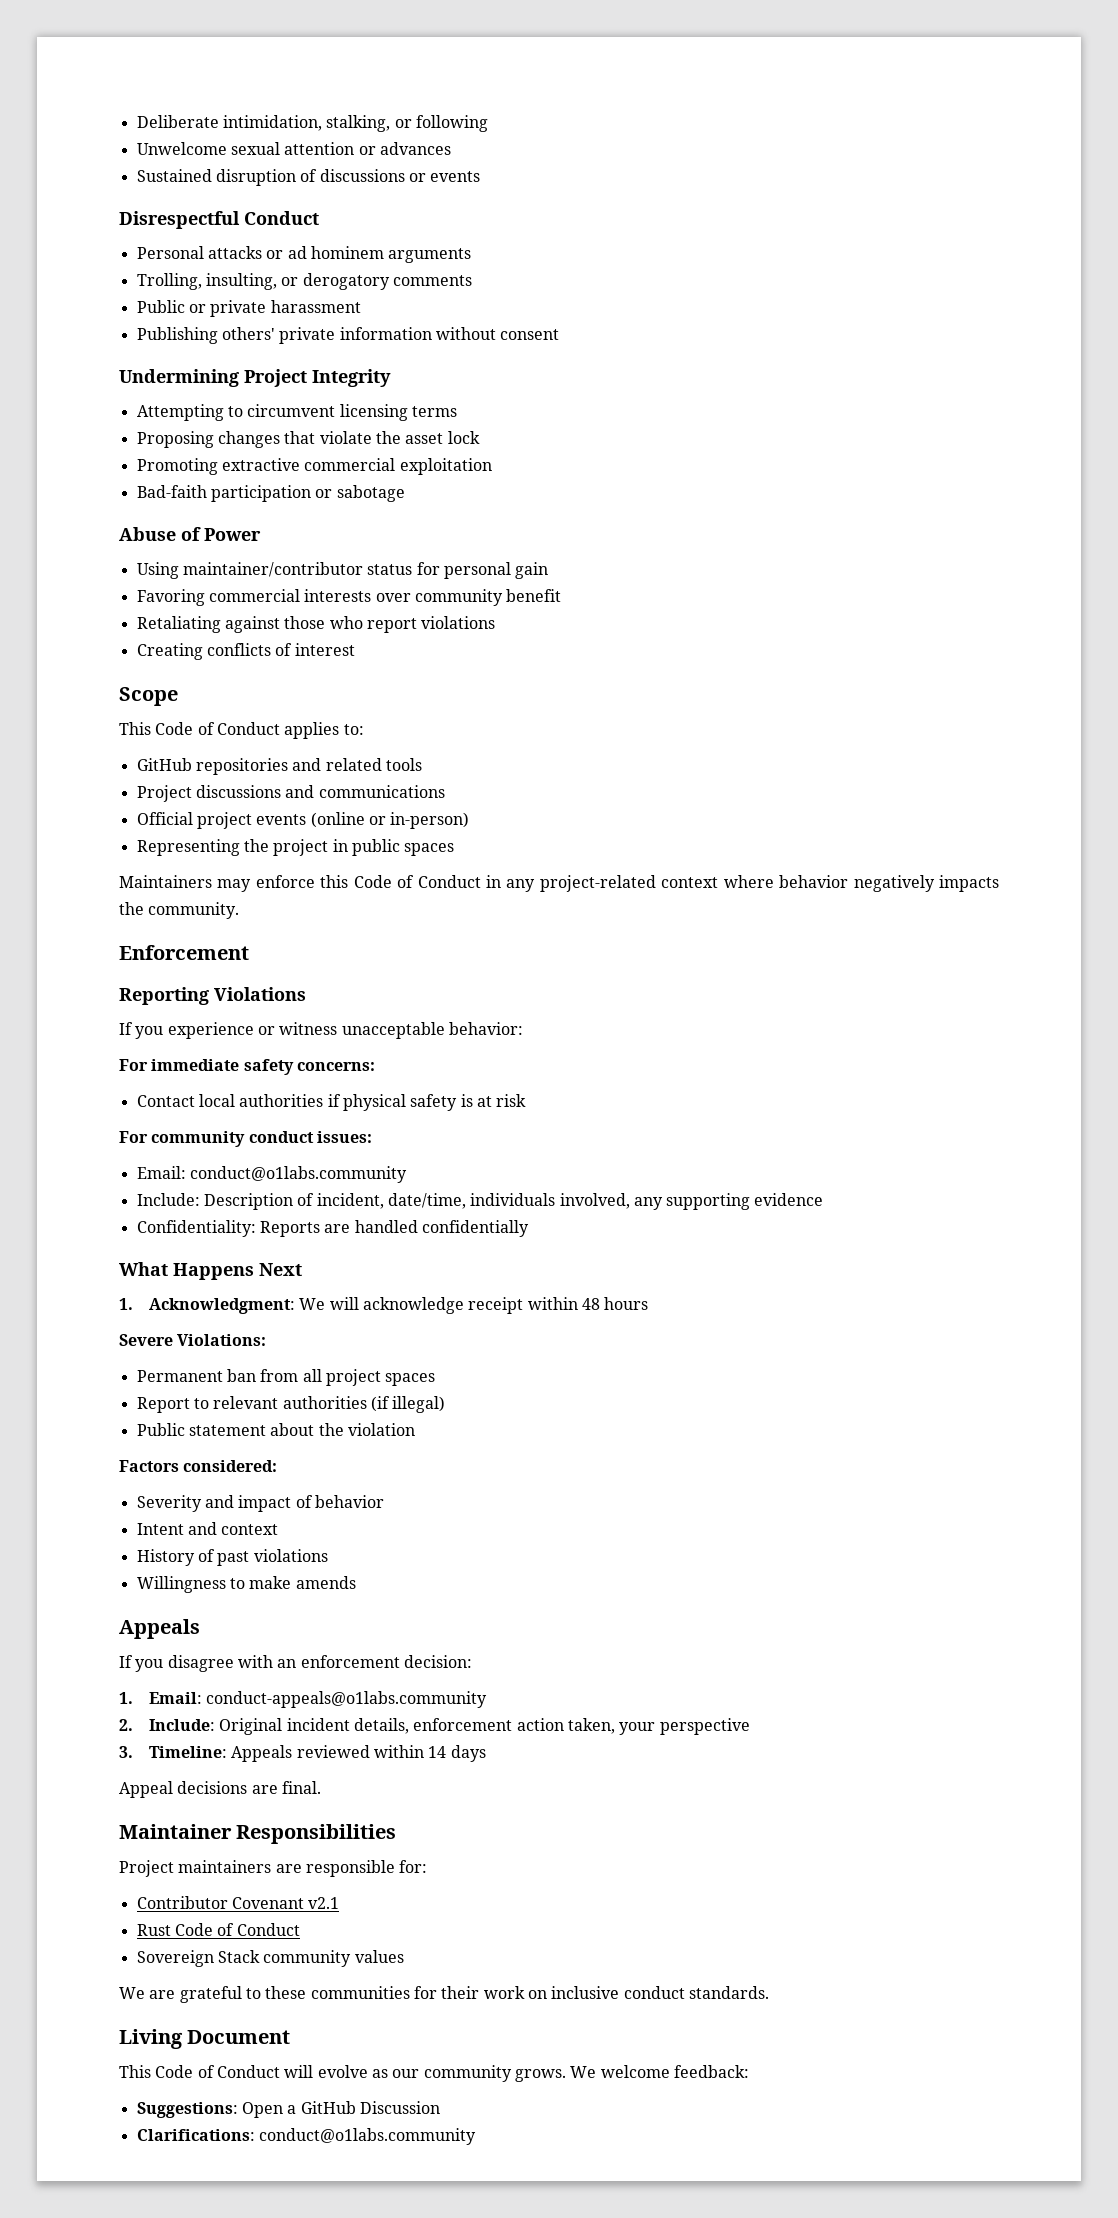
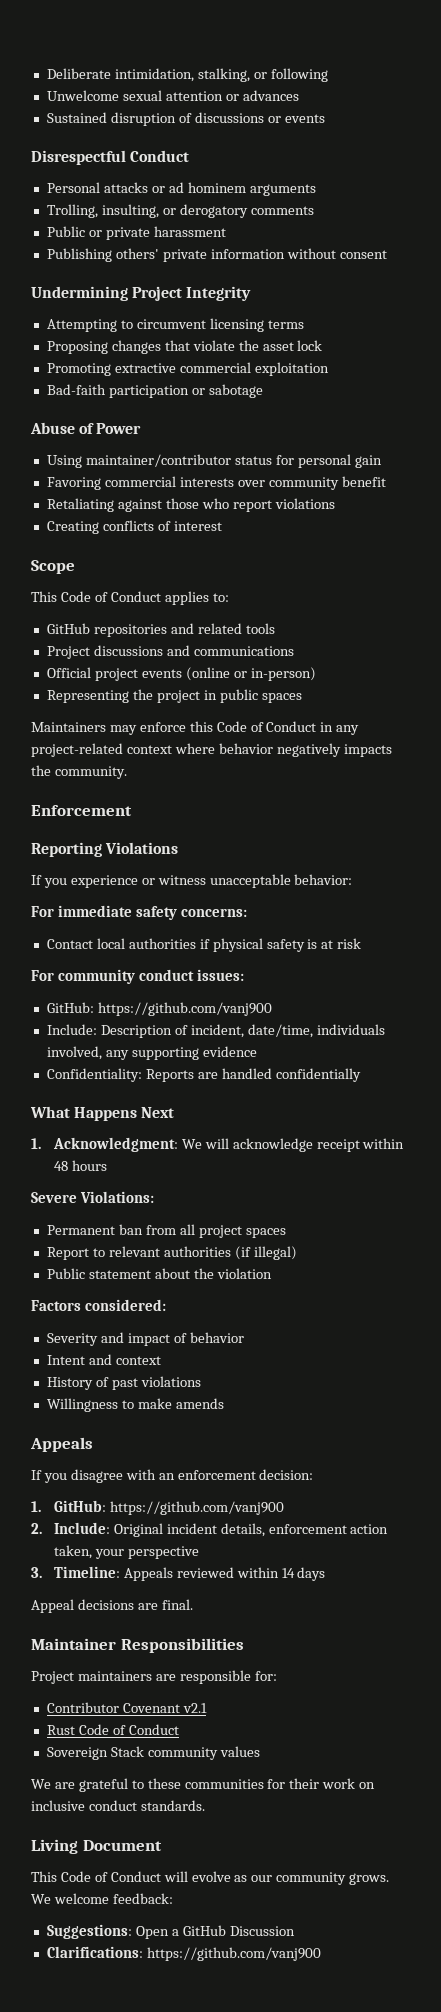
  For community conduct issues:
- Email: conduct@o1labs.community
+ GitHub: https://github.com/vanj900
- 1. Email: conduct-appeals@o1labs.community
+ 1. GitHub: https://github.com/vanj900
- Clarifications: conduct@o1labs.community
+ Clarifications: https://github.com/vanj900

